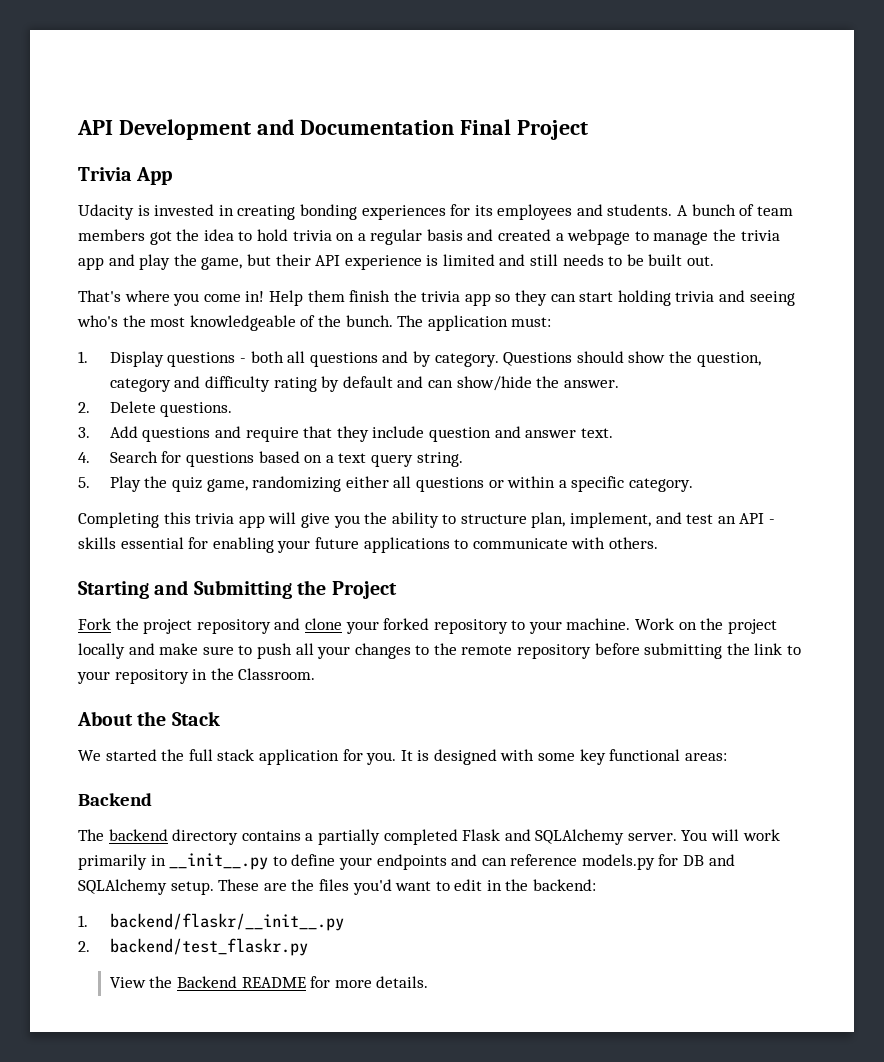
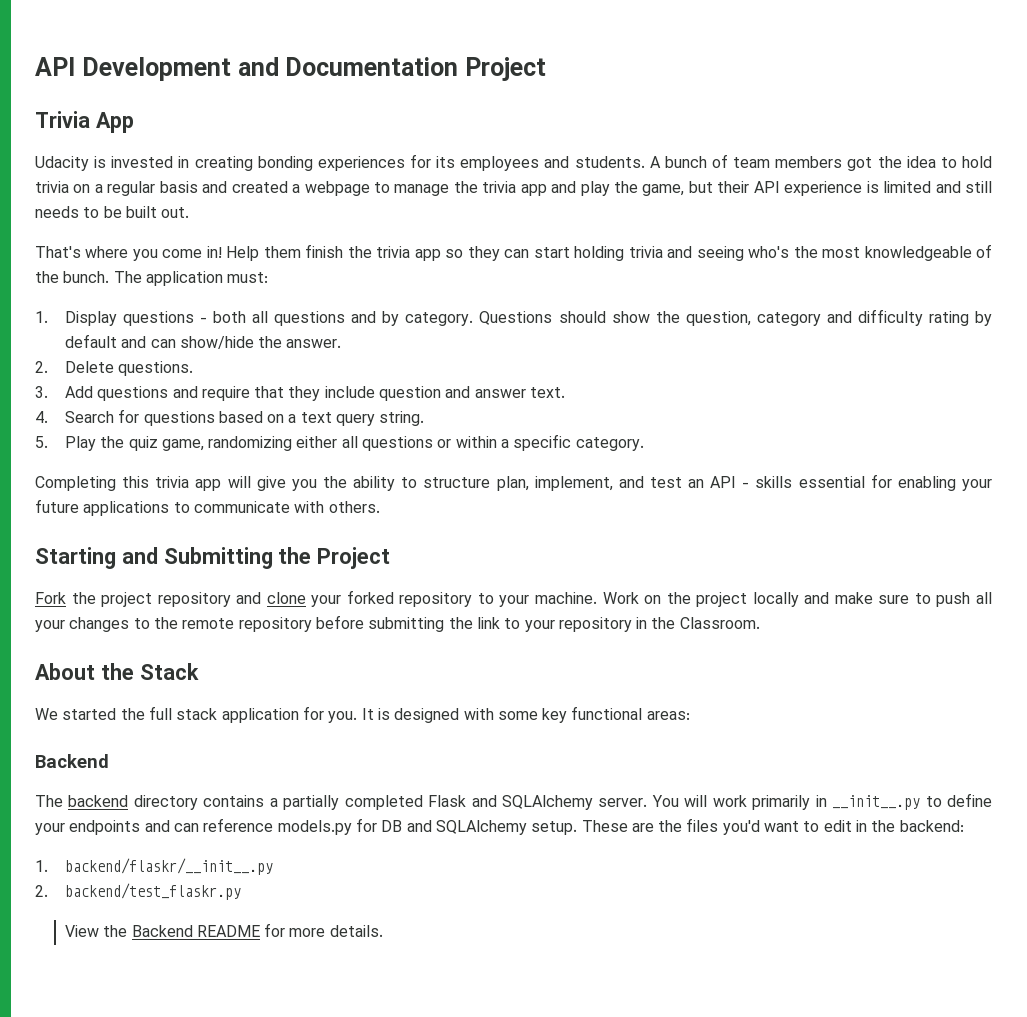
- API Development and Documentation Final Project
+ API Development and Documentation Project

